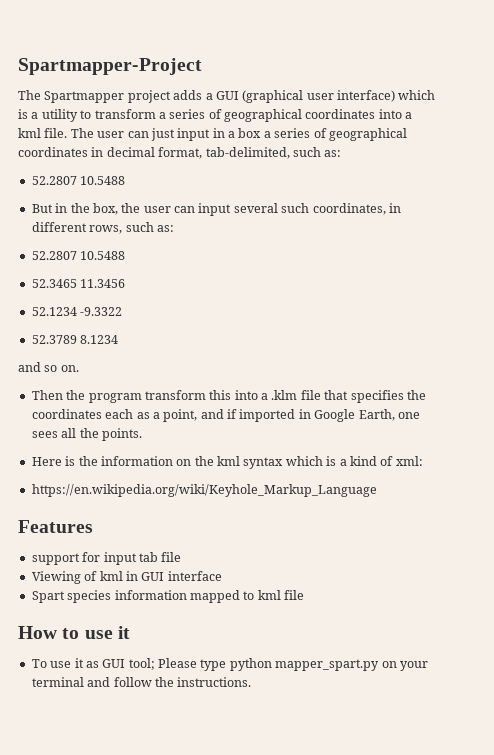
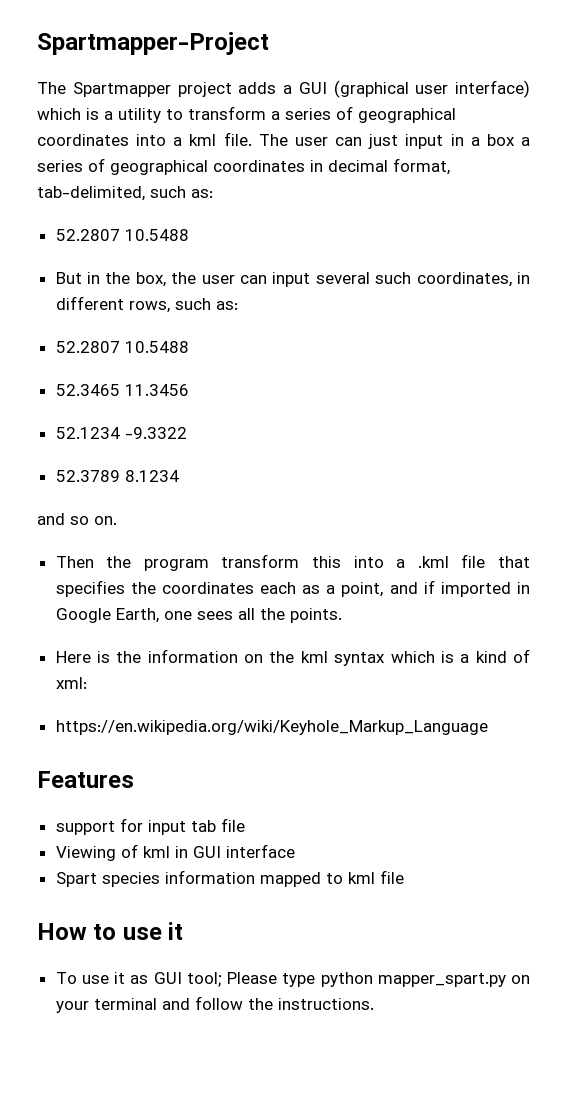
- Then the program transform this into a .klm file that specifies the coordinates each as a point, and if imported in Google Earth, one sees all the points.
+ Then the program transform this into a .kml file that specifies the coordinates each as a point, and if imported in Google Earth, one sees all the points.

